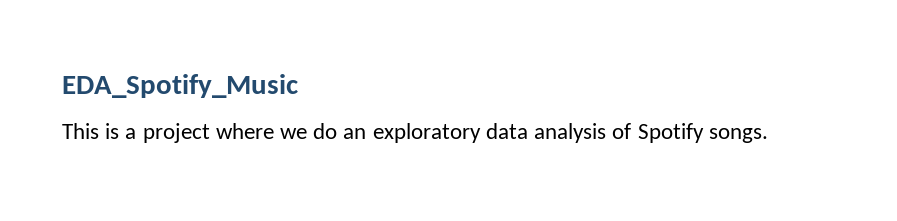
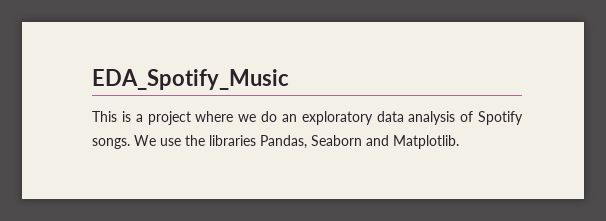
+ We use the libraries Pandas, Seaborn and Matplotlib.

